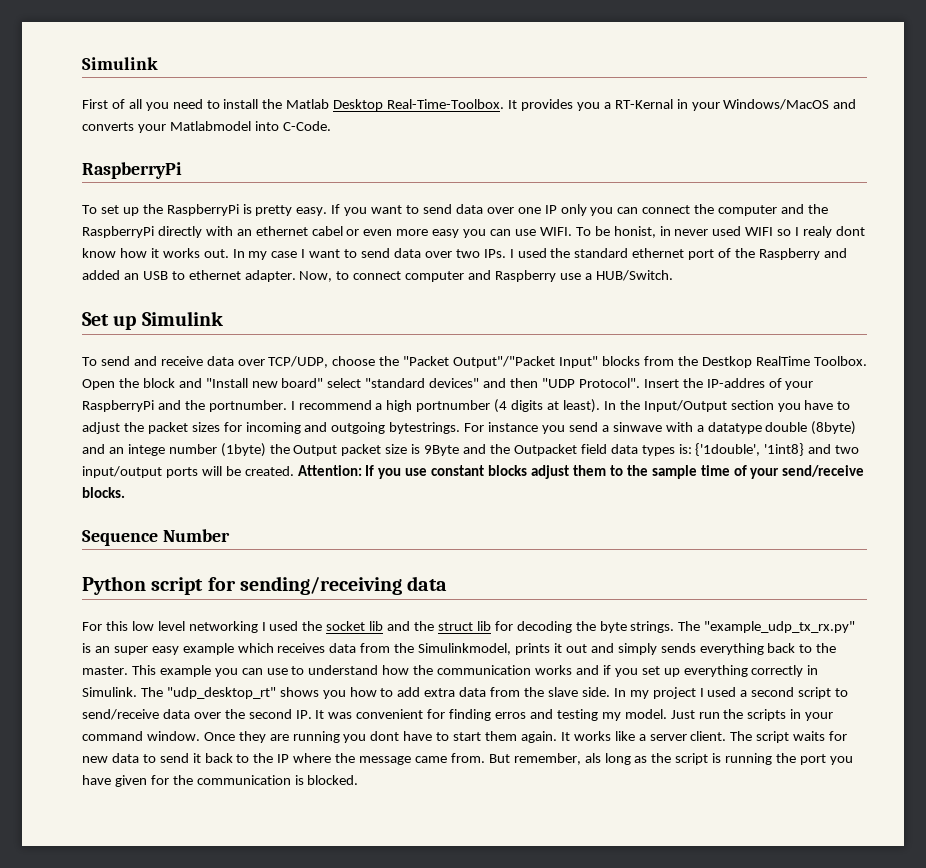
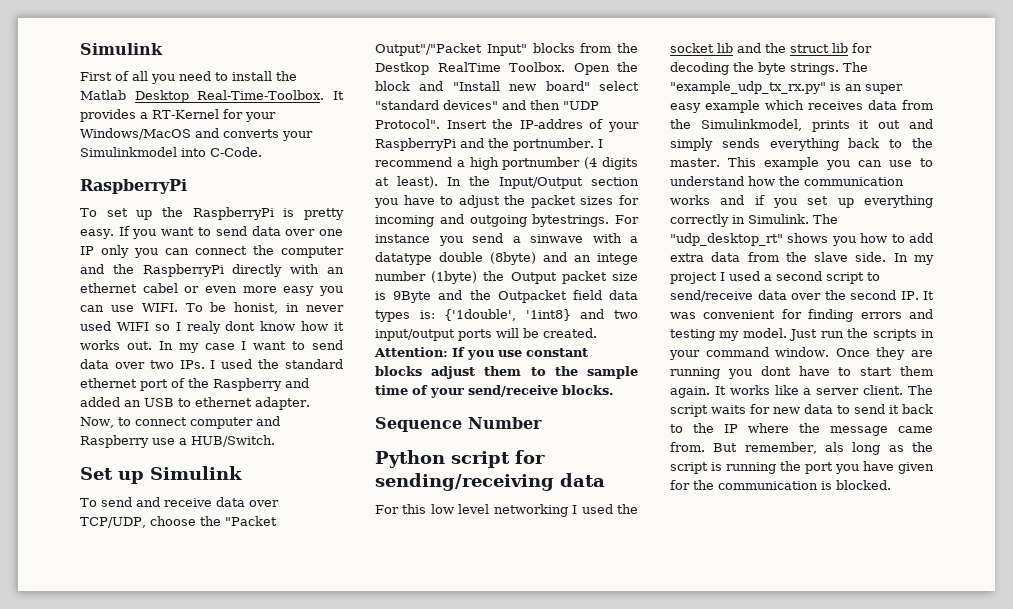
- It provides you a RT-Kernal in your Windows/MacOS and converts your Matlabmodel into C-Code.
+ It provides a RT-Kernel for your Windows/MacOS and converts your Simulinkmodel into C-Code.
- In my project I used a second script to send/receive data over the second IP. It was convenient for finding erros and testing my model.
+ In my project I used a second script to send/receive data over the second IP. It was convenient for finding errors and testing my model.

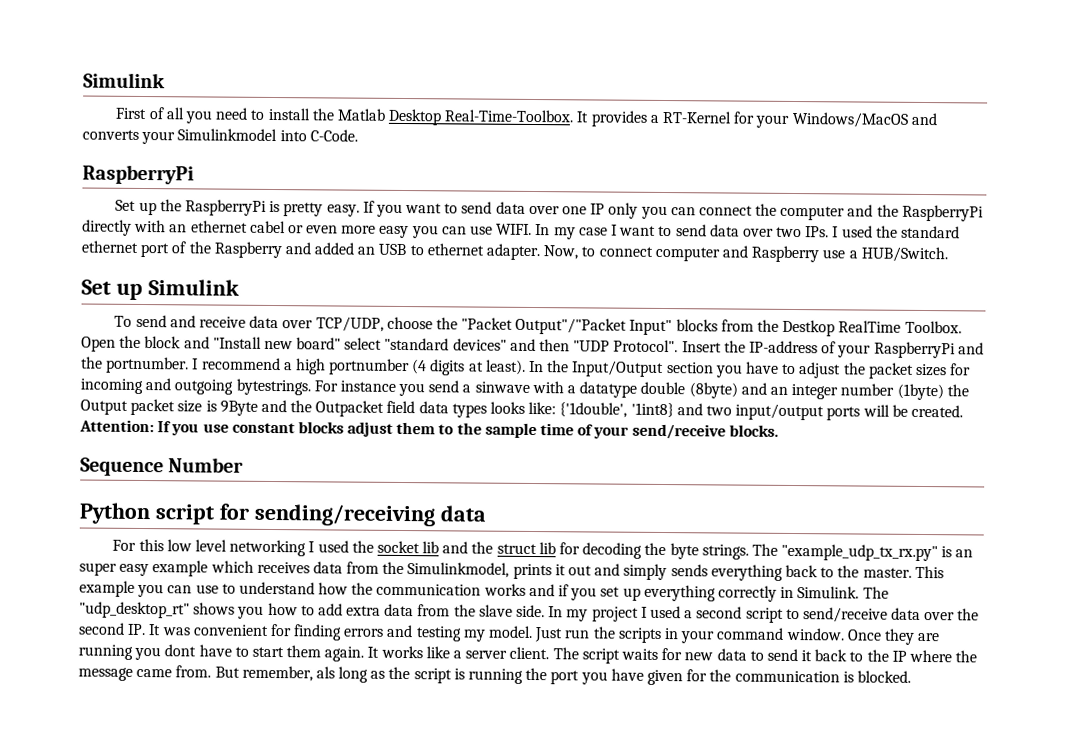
- To set up the RaspberryPi is pretty easy.
+ Set up the RaspberryPi is pretty easy.
- To be honist, in never used WIFI so I realy dont know how it works out.
- Insert the IP-addres of your RaspberryPi and the portnumber.
+ Insert the IP-address of your RaspberryPi and the portnumber.
- For instance you send a sinwave with a datatype double (8byte) and an intege number (1byte) the Output packet size is 9Byte and the Outpacket field data types is: {'1double', '1int8} and two input/output ports will be created.
+ For instance you send a sinwave with a datatype double (8byte) and an integer number (1byte) the Output packet size is 9Byte and the Outpacket field data types looks like: {'1double', '1int8} and two input/output ports will be created.

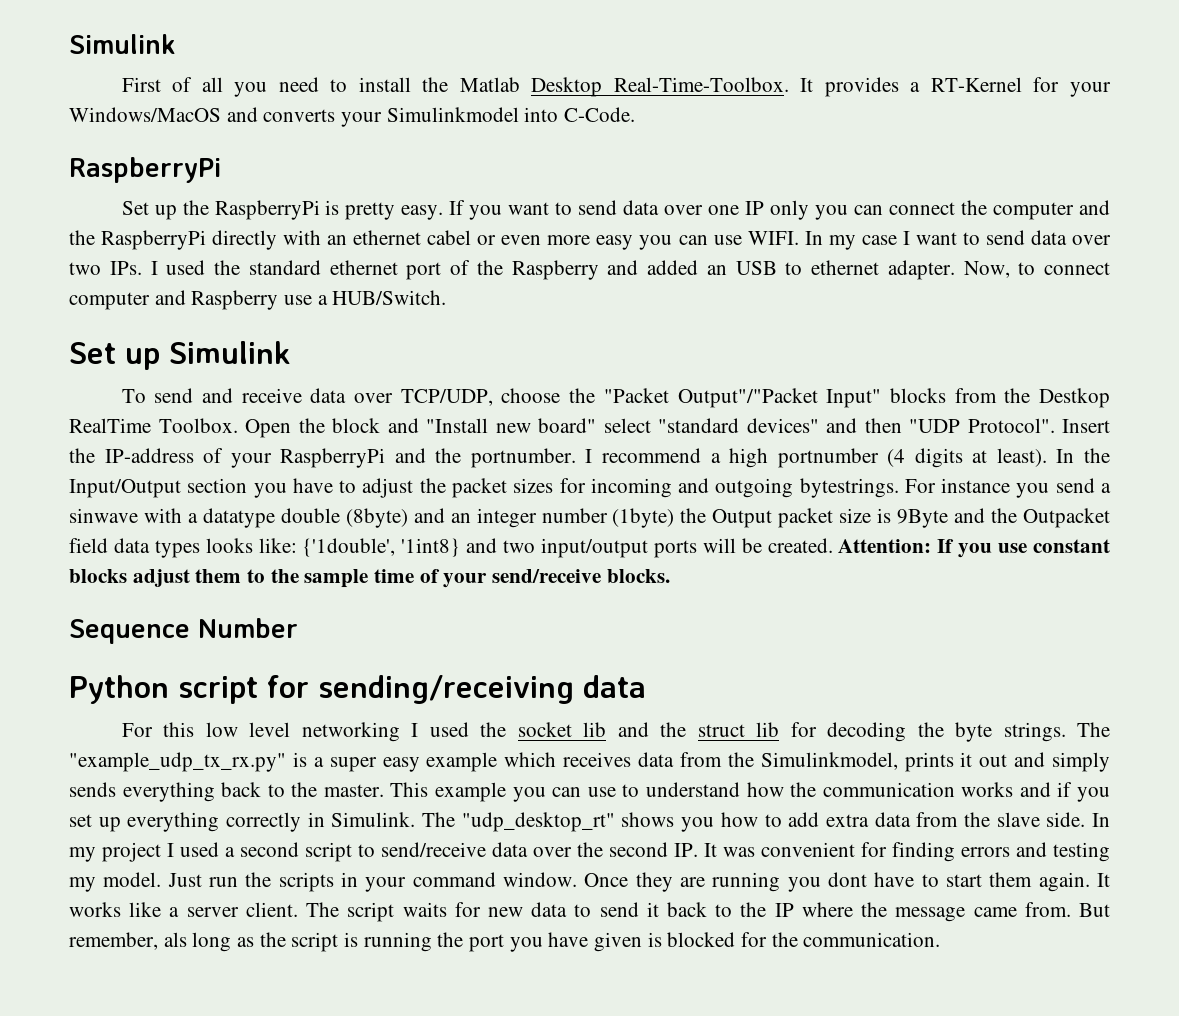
- The "example_udp_tx_rx.py" is an super easy example which receives data from the Simulinkmodel, prints it out and simply sends everything back to the master.
+ The "example_udp_tx_rx.py" is a super easy example which receives data from the Simulinkmodel, prints it out and simply sends everything back to the master.
- But remember, als long as the script is running the port you have given for the communication is blocked.
+ But remember, als long as the script is running the port you have given is blocked for the communication.

